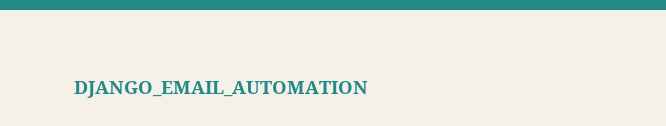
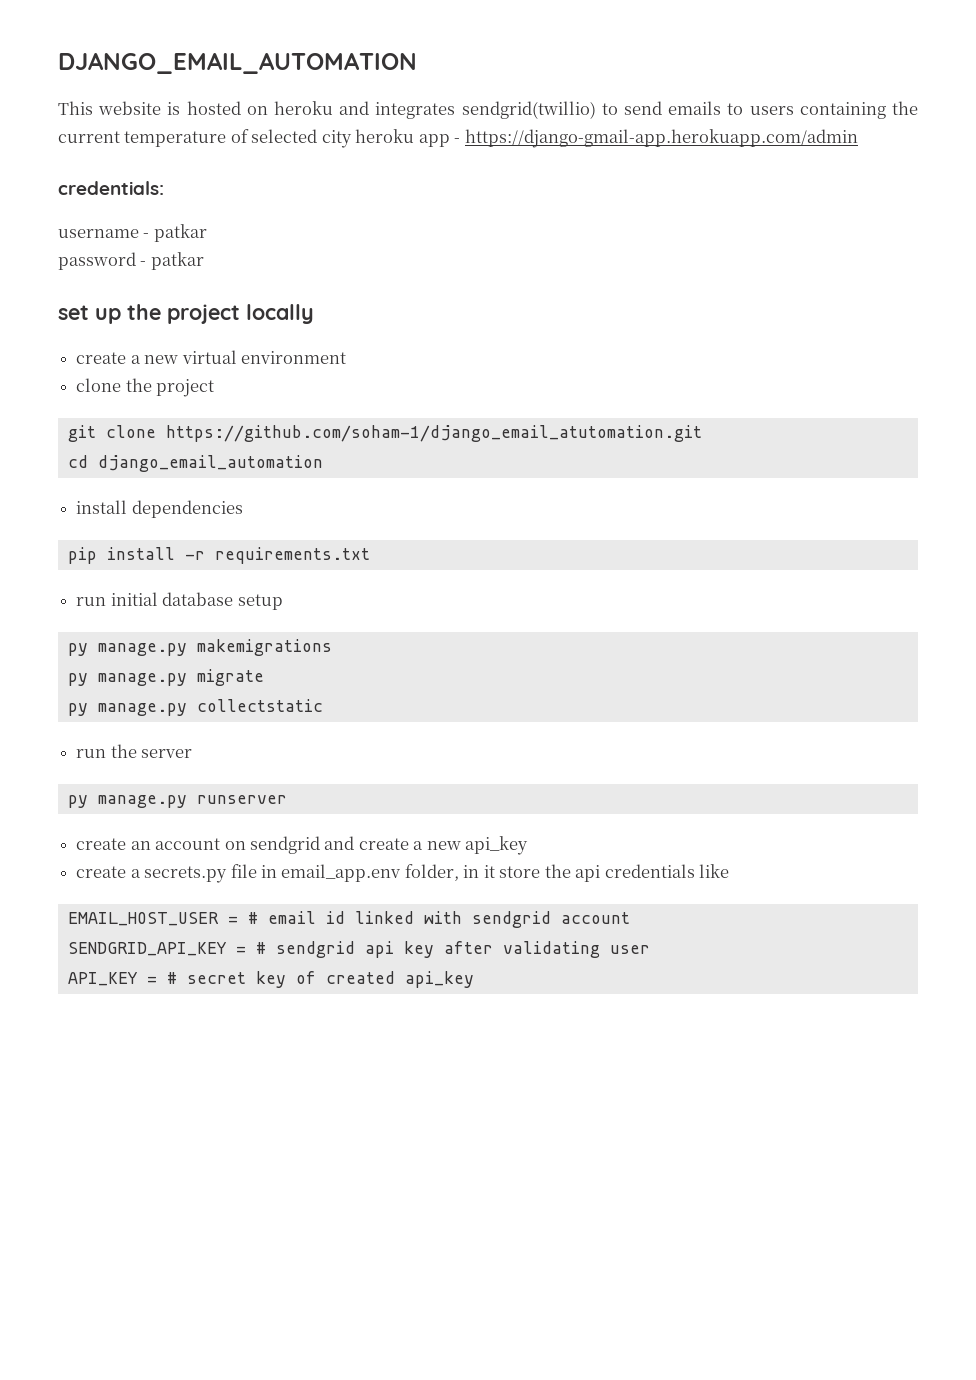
+ This website is hosted on heroku and integrates sendgrid(twillio) to send emails to users containing the current temperature of selected city heroku app - https://django-gmail-app.herokuapp.com/admin
+ credentials:
+ username - patkar
+ password - patkar
+ set up the project locally
+ create a new virtual environment
+ clone the project
+ git clone https://github.com/soham-1/django_email_atutomation.git
+ cd django_email_automation
+ install dependencies
+ pip install -r requirements.txt
+ run initial database setup
+ py manage.py makemigrations
+ py manage.py migrate
+ py manage.py collectstatic
+ run the server
+ py manage.py runserver
+ create an account on sendgrid and create a new api_key
+ create a secrets.py file in email_app.env folder, in it store the api credentials like
+ EMAIL_HOST_USER = # email id linked with sendgrid account
+ SENDGRID_API_KEY = # sendgrid api key after validating user
+ API_KEY = # secret key of created api_key

